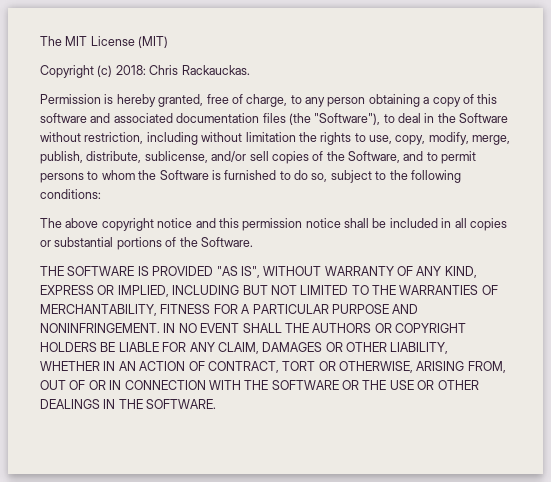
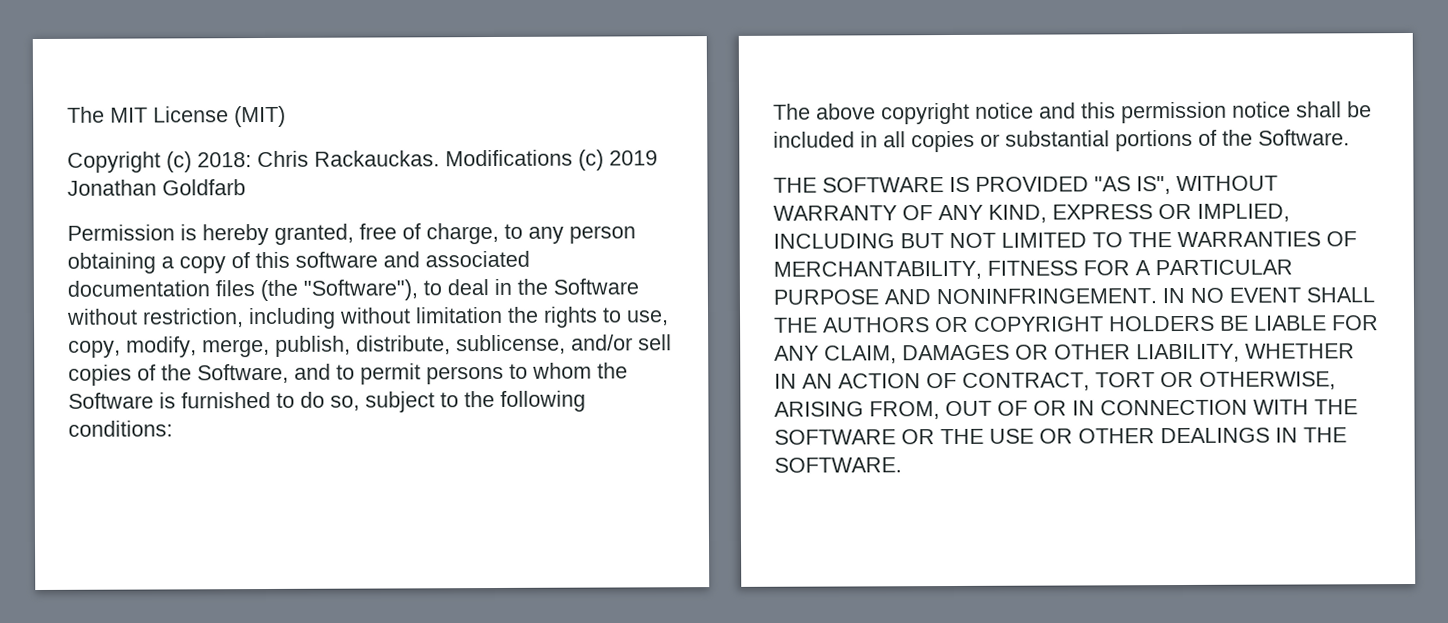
+ Modifications (c) 2019 Jonathan Goldfarb

